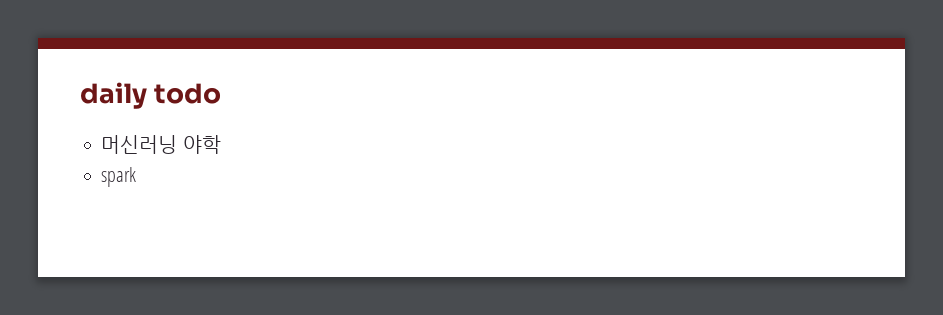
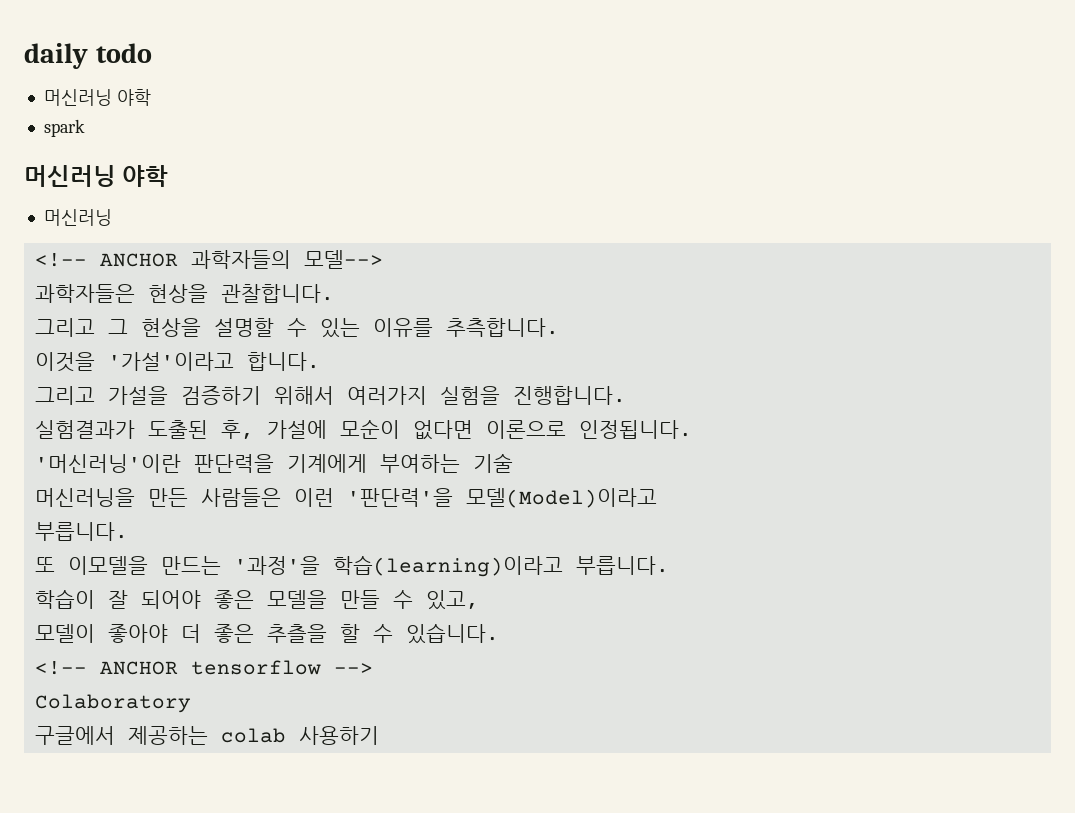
  spark
+ 머신러닝 야학
+ 머신러닝
+ <!-- ANCHOR 과학자들의 모델-->
+ 과학자들은 현상을 관찰합니다.
+ 그리고 그 현상을 설명할 수 있는 이유를 추측합니다.
+ 이것을 '가설'이라고 합니다.
+ 그리고 가설을 검증하기 위해서 여러가지 실험을 진행합니다.
+ 실험결과가 도출된 후, 가설에 모순이 없다면 이론으로 인정됩니다.
+ '머신러닝'이란 판단력을 기계에게 부여하는 기술
+ 머신러닝을 만든 사람들은 이런 '판단력'을 모델(Model)이라고
+ 부릅니다.
+ 또 이모델을 만드는 '과정'을 학습(learning)이라고 부릅니다.
+ 학습이 잘 되어야 좋은 모델을 만들 수 있고,
+ 모델이 좋아야 더 좋은 추츨을 할 수 있습니다.
+ <!-- ANCHOR tensorflow -->
+ Colaboratory
+ 구글에서 제공하는 colab 사용하기

